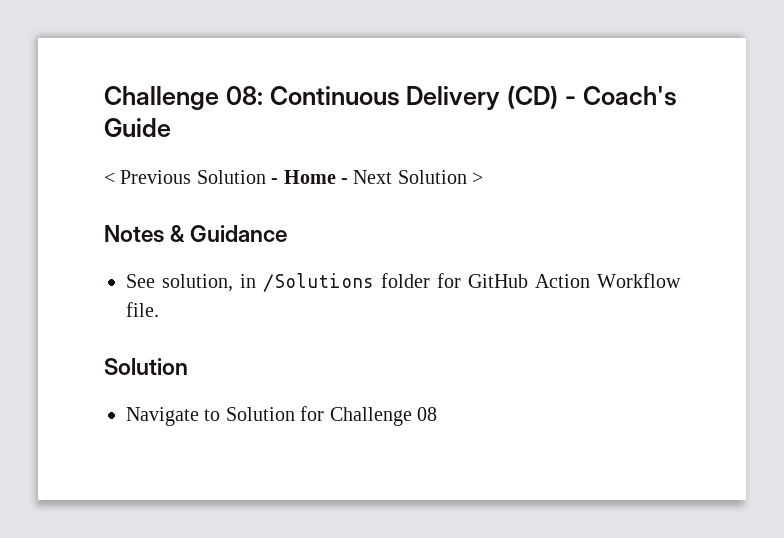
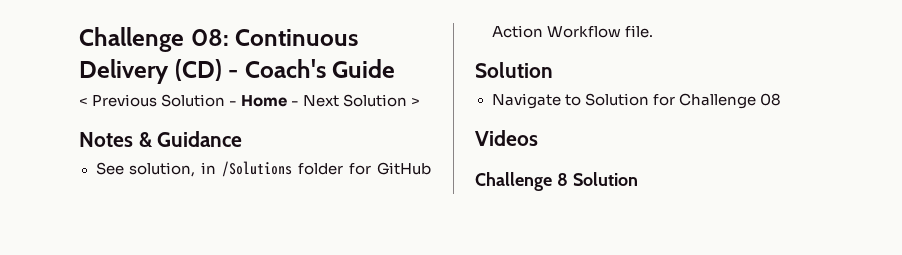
+ Videos
+ Challenge 8 Solution

